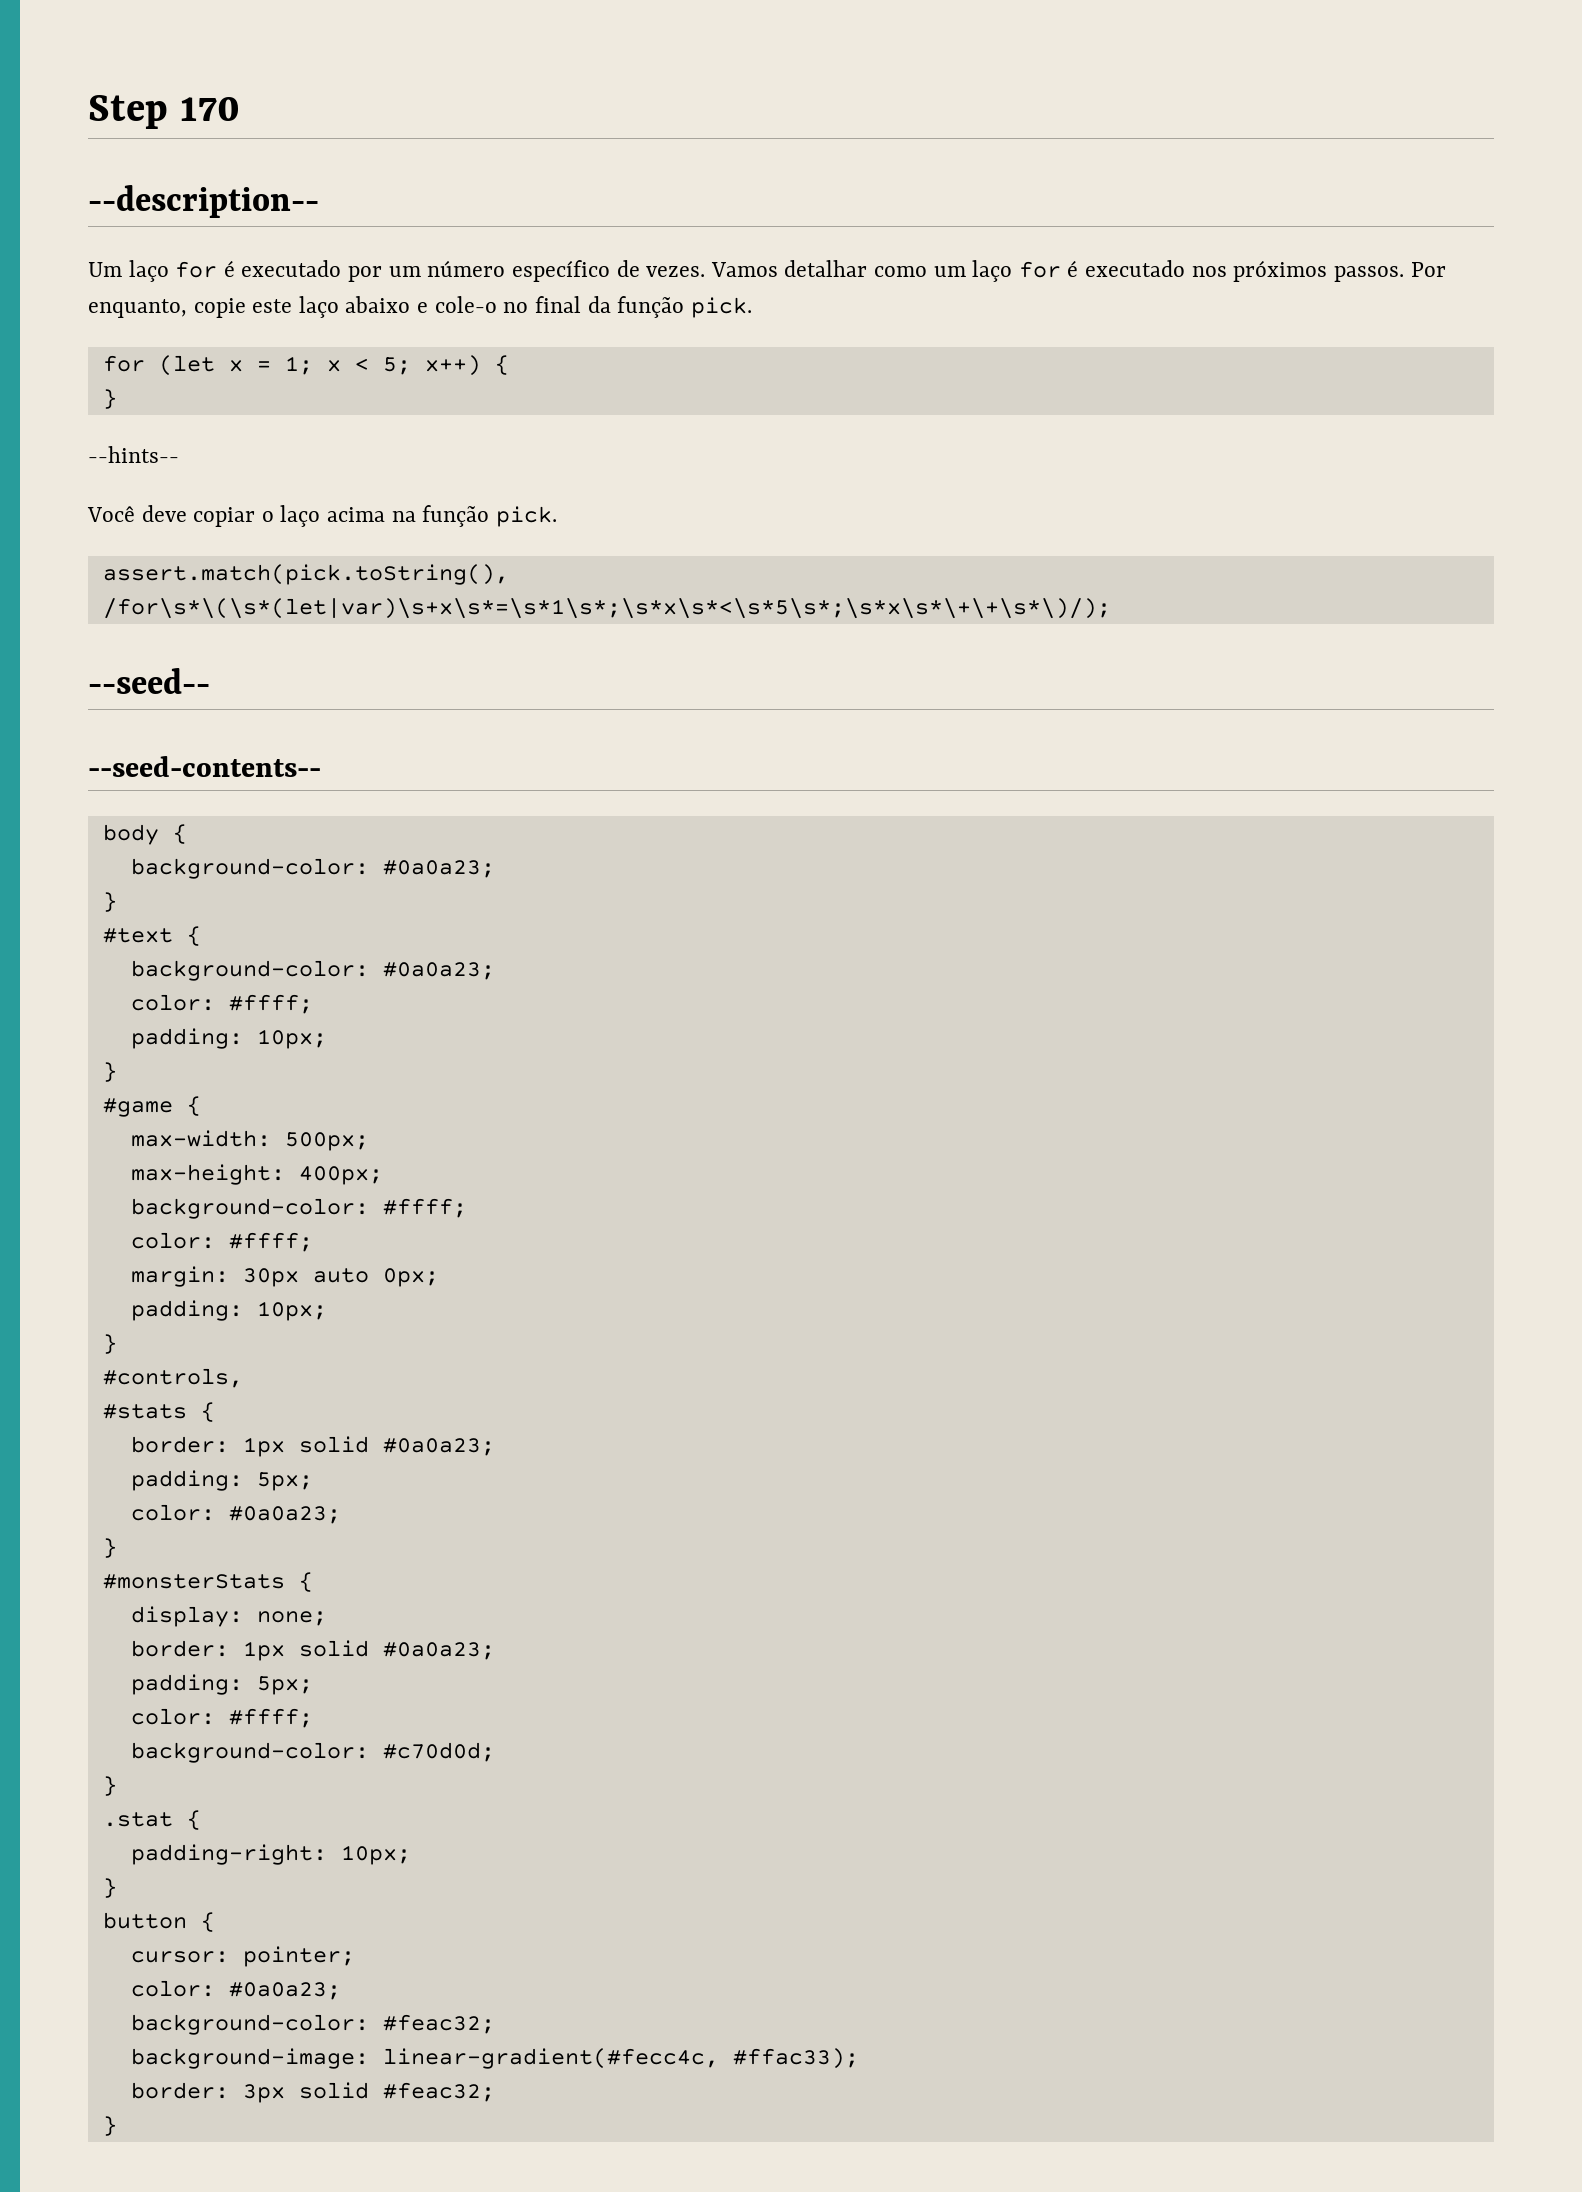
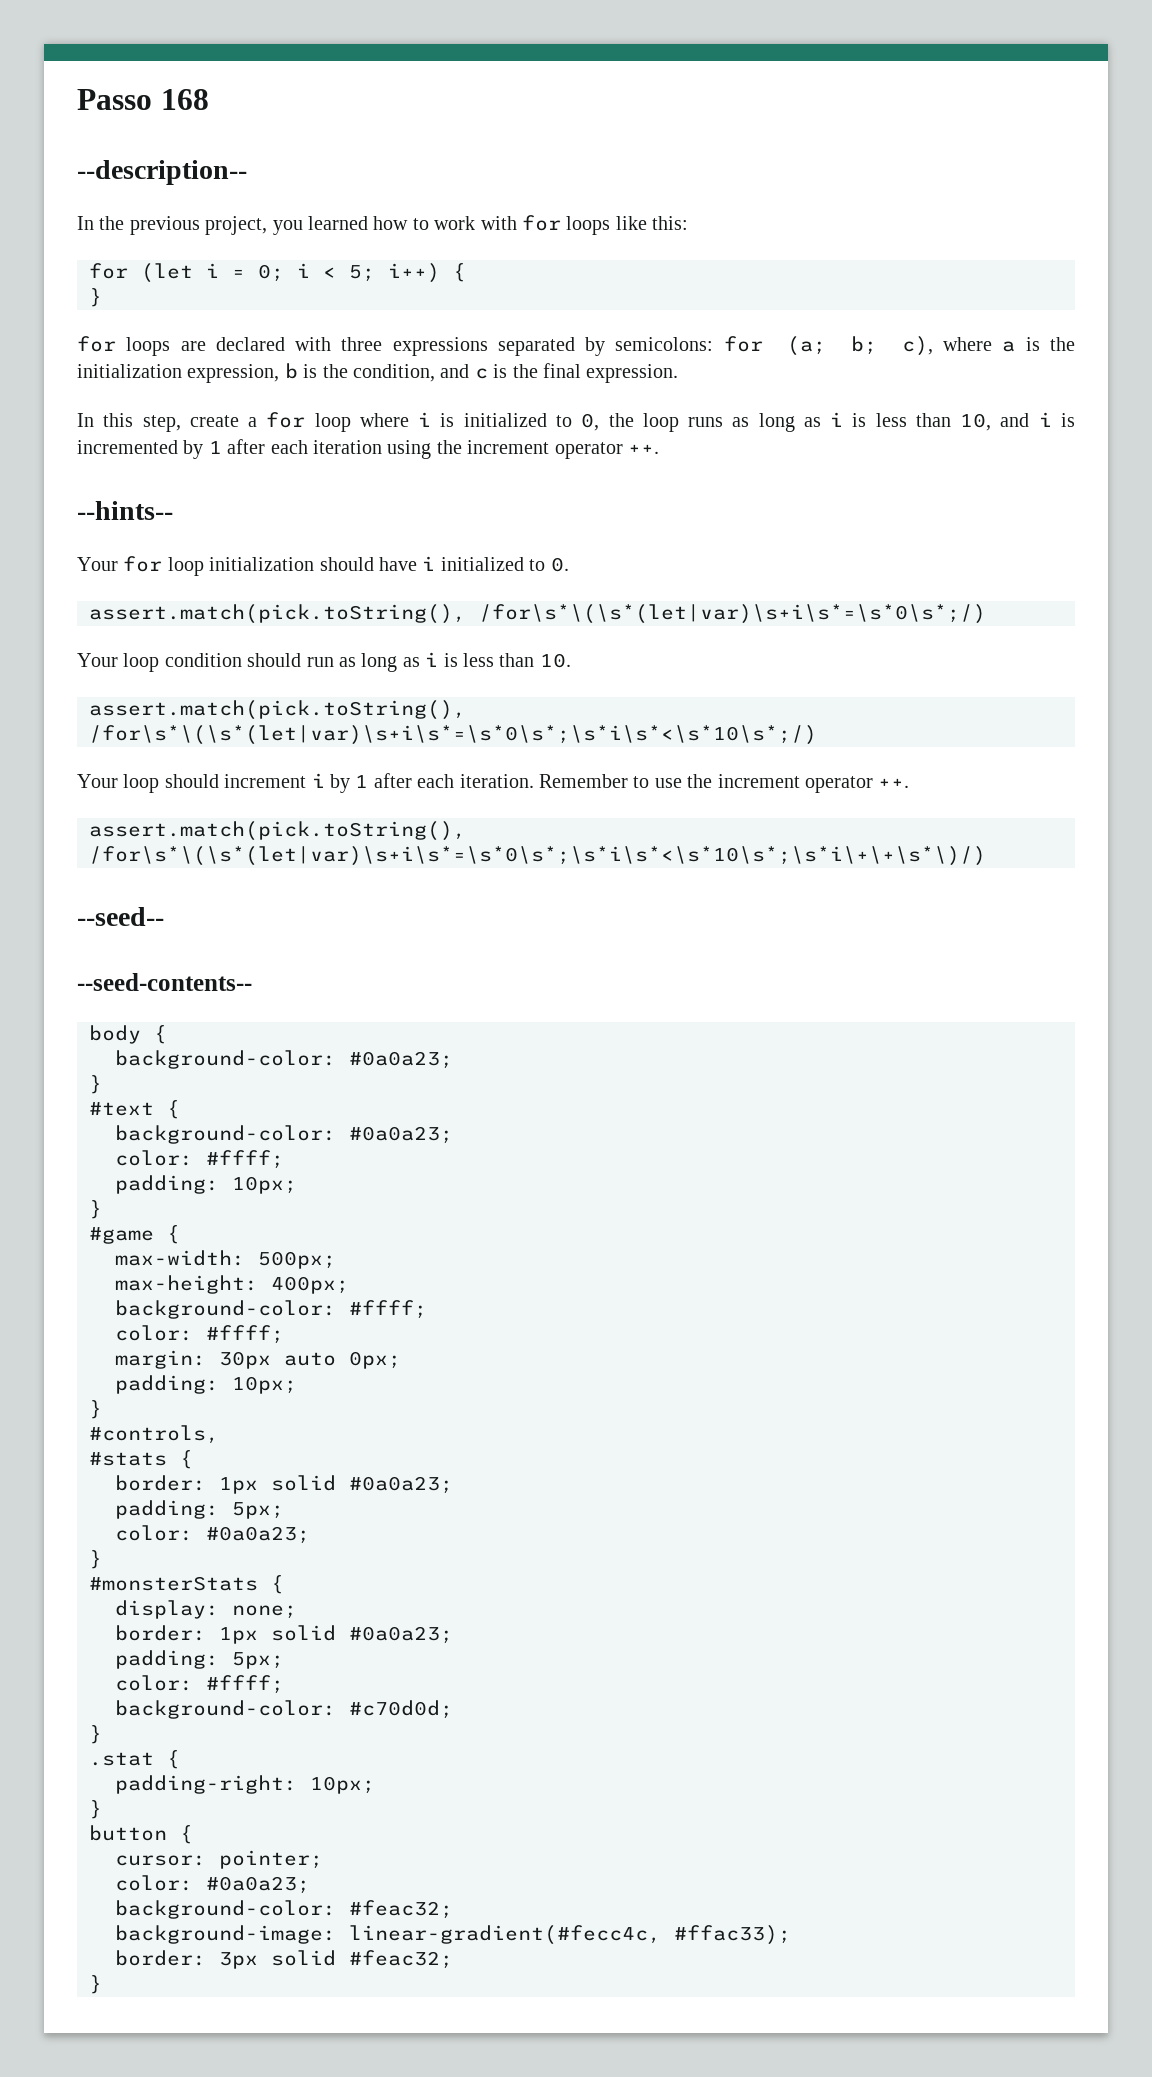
- Step 170
+ Passo 168
- Um laço for é executado por um número específico de vezes. Vamos detalhar como um laço for é executado nos próximos passos. Por enquanto, copie este laço abaixo e cole-o no final da função pick.
- for (let x = 1; x < 5; x++) {
+ In the previous project, you learned how to work with for loops like this:
+ for (let i = 0; i < 5; i++) {
+ for loops are declared with three expressions separated by semicolons: for (a; b; c), where a is the initialization expression, b is the condition, and c is the final expression.
+ In this step, create a for loop where i is initialized to 0, the loop runs as long as i is less than 10, and i is incremented by 1 after each iteration using the increment operator ++.
  --hints--
- Você deve copiar o laço acima na função pick.
- assert.match(pick.toString(), /for\s*\(\s*(let|var)\s+x\s*=\s*1\s*;\s*x\s*<\s*5\s*;\s*x\s*\+\+\s*\)/);
+ Your for loop initialization should have i initialized to 0.
+ assert.match(pick.toString(), /for\s*\(\s*(let|var)\s+i\s*=\s*0\s*;/)
+ Your loop condition should run as long as i is less than 10.
+ assert.match(pick.toString(), /for\s*\(\s*(let|var)\s+i\s*=\s*0\s*;\s*i\s*<\s*10\s*;/)
+ Your loop should increment i by 1 after each iteration. Remember to use the increment operator ++.
+ assert.match(pick.toString(), /for\s*\(\s*(let|var)\s+i\s*=\s*0\s*;\s*i\s*<\s*10\s*;\s*i\+\+\s*\)/)

